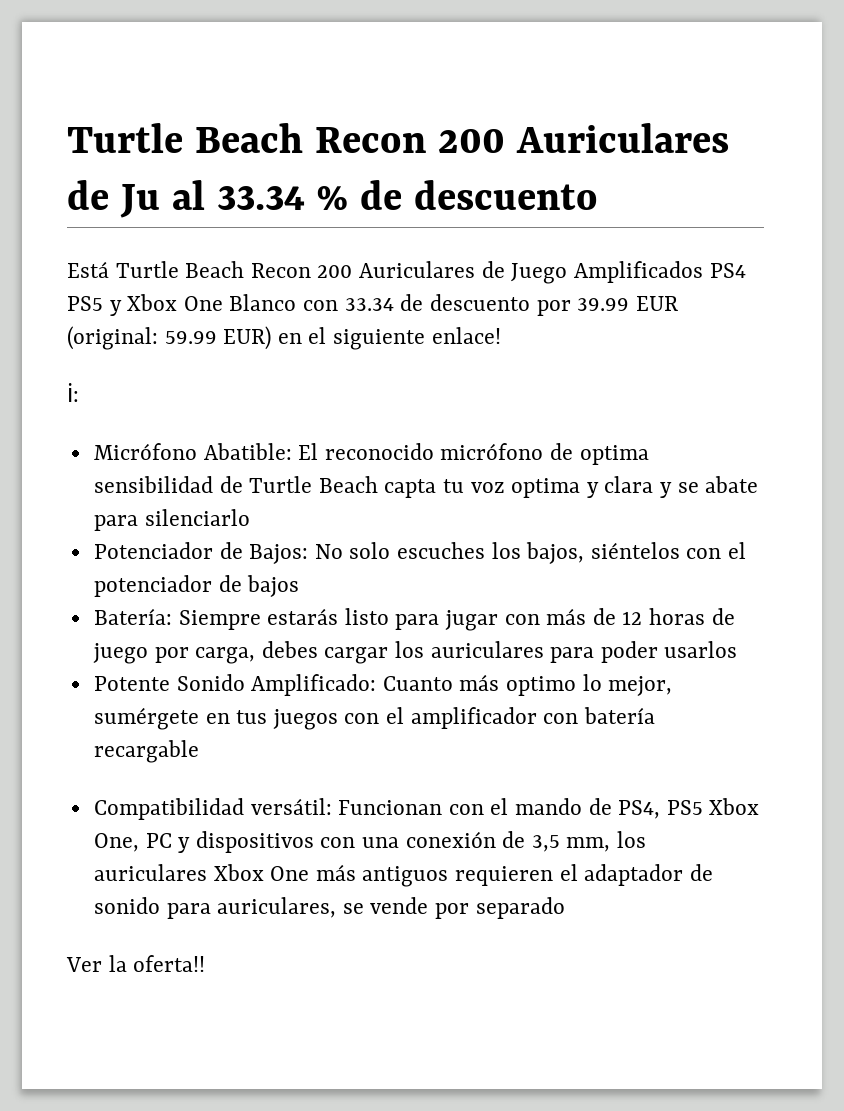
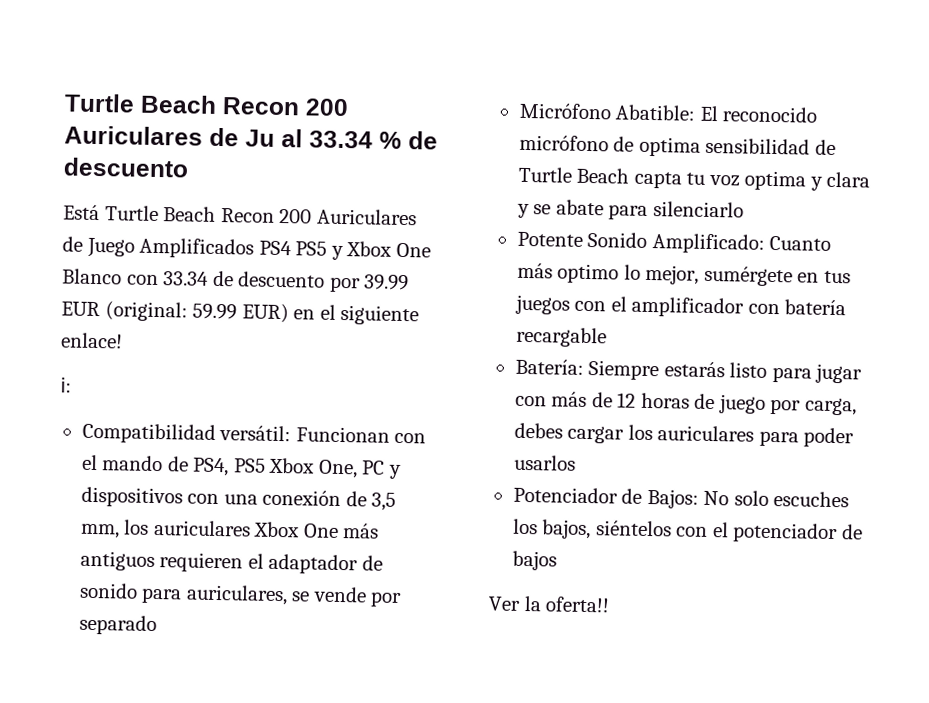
- Micrófono Abatible: El reconocido micrófono de optima sensibilidad de Turtle Beach capta tu voz optima y clara y se abate para silenciarlo
- Potenciador de Bajos: No solo escuches los bajos, siéntelos con el potenciador de bajos
- Batería: Siempre estarás listo para jugar con más de 12 horas de juego por carga, debes cargar los auriculares para poder usarlos
- Potente Sonido Amplificado: Cuanto más optimo lo mejor, sumérgete en tus juegos con el amplificador con batería recargable
+ Micrófono Abatible: El reconocido micrófono de optima sensibilidad de Turtle Beach capta tu voz optima y clara y se abate para silenciarlo
+ Potente Sonido Amplificado: Cuanto más optimo lo mejor, sumérgete en tus juegos con el amplificador con batería recargable
+ Batería: Siempre estarás listo para jugar con más de 12 horas de juego por carga, debes cargar los auriculares para poder usarlos
+ Potenciador de Bajos: No solo escuches los bajos, siéntelos con el potenciador de bajos

